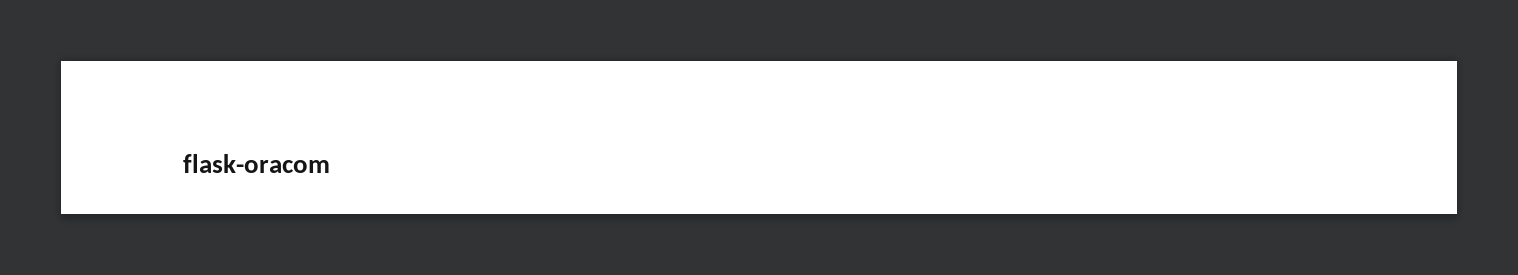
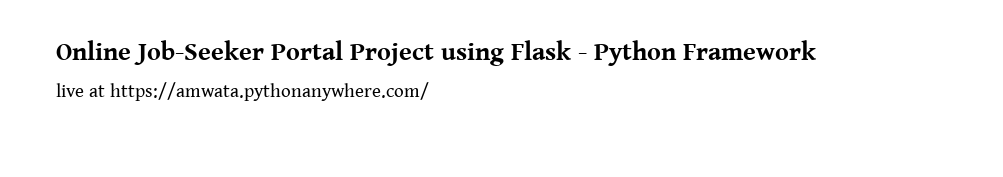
- flask-oracom
+ Online Job-Seeker Portal Project using Flask - Python Framework
+ live at https://amwata.pythonanywhere.com/

